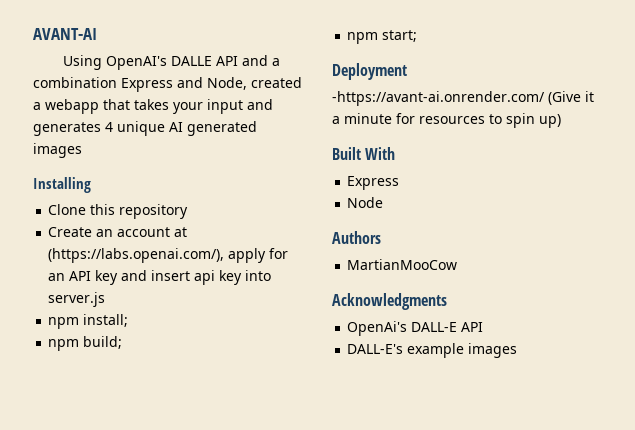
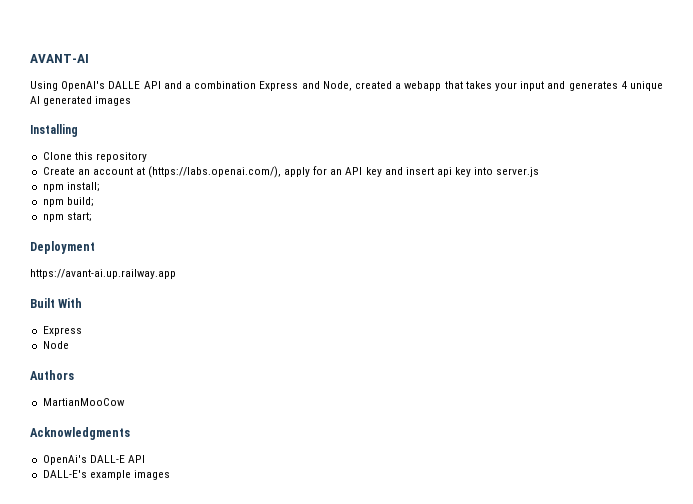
- -https://avant-ai.onrender.com/ (Give it a minute for resources to spin up)
+ https://avant-ai.up.railway.app

